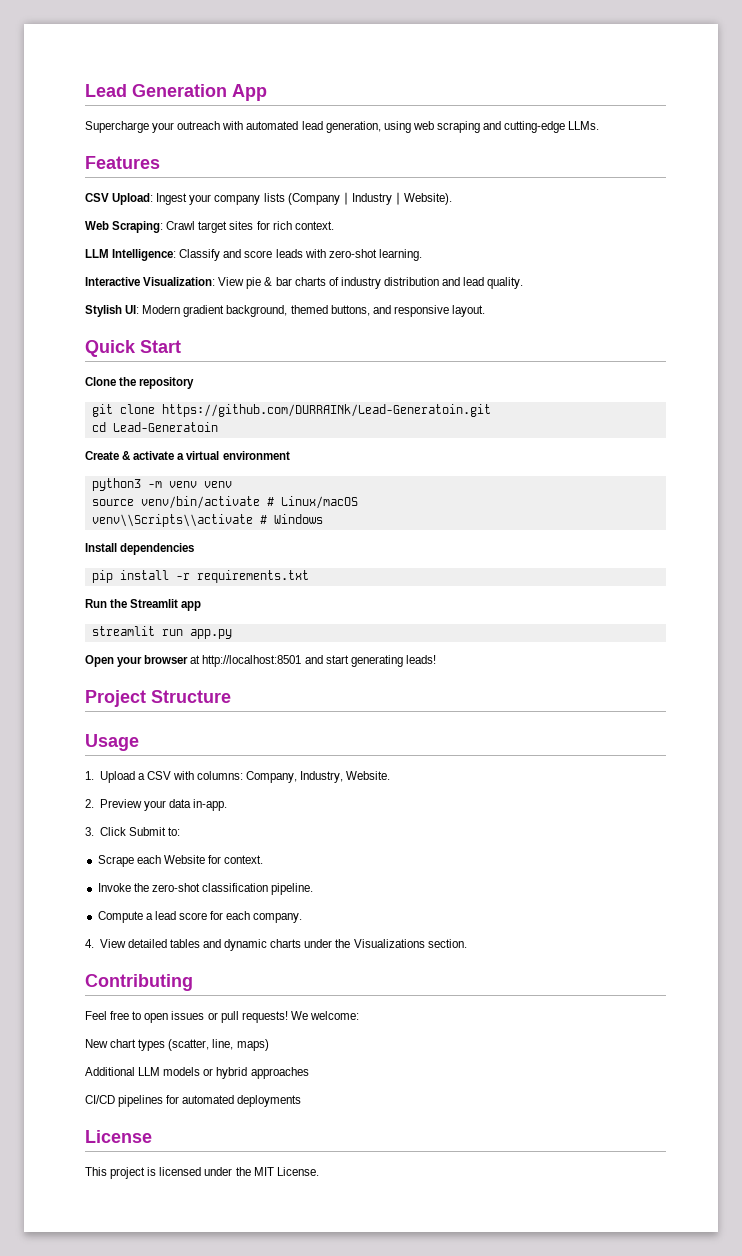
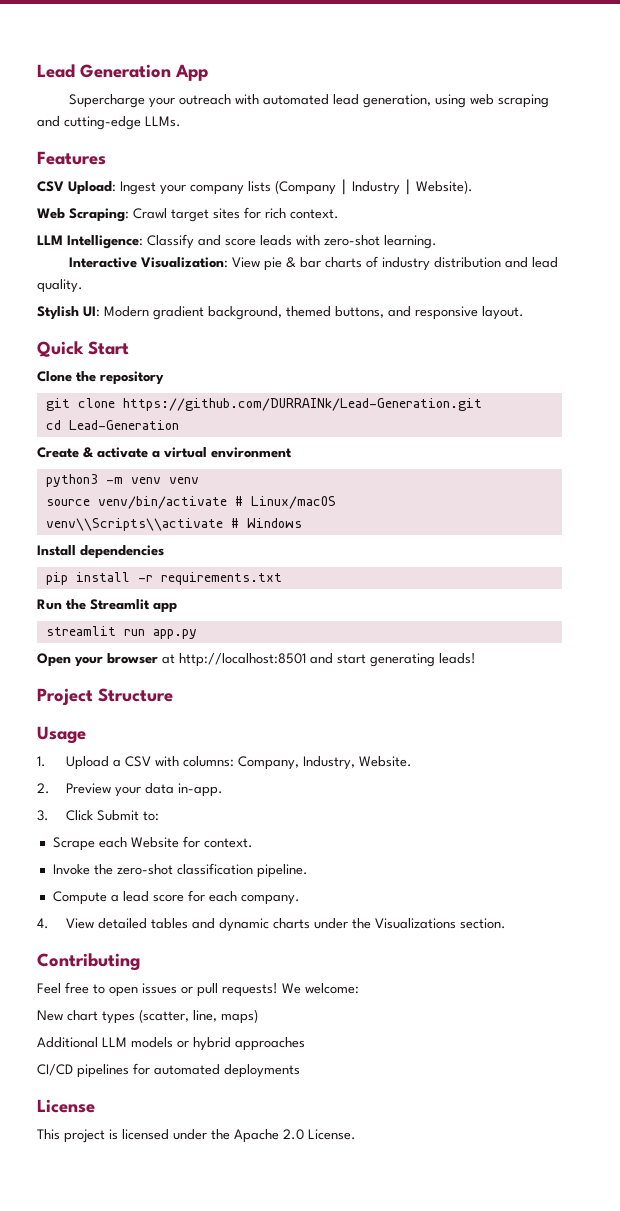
- git clone https://github.com/DURRAINk/Lead-Generatoin.git
+ git clone https://github.com/DURRAINk/Lead-Generation.git
- cd Lead-Generatoin
+ cd Lead-Generation
- This project is licensed under the MIT License.
+ This project is licensed under the Apache 2.0 License.

